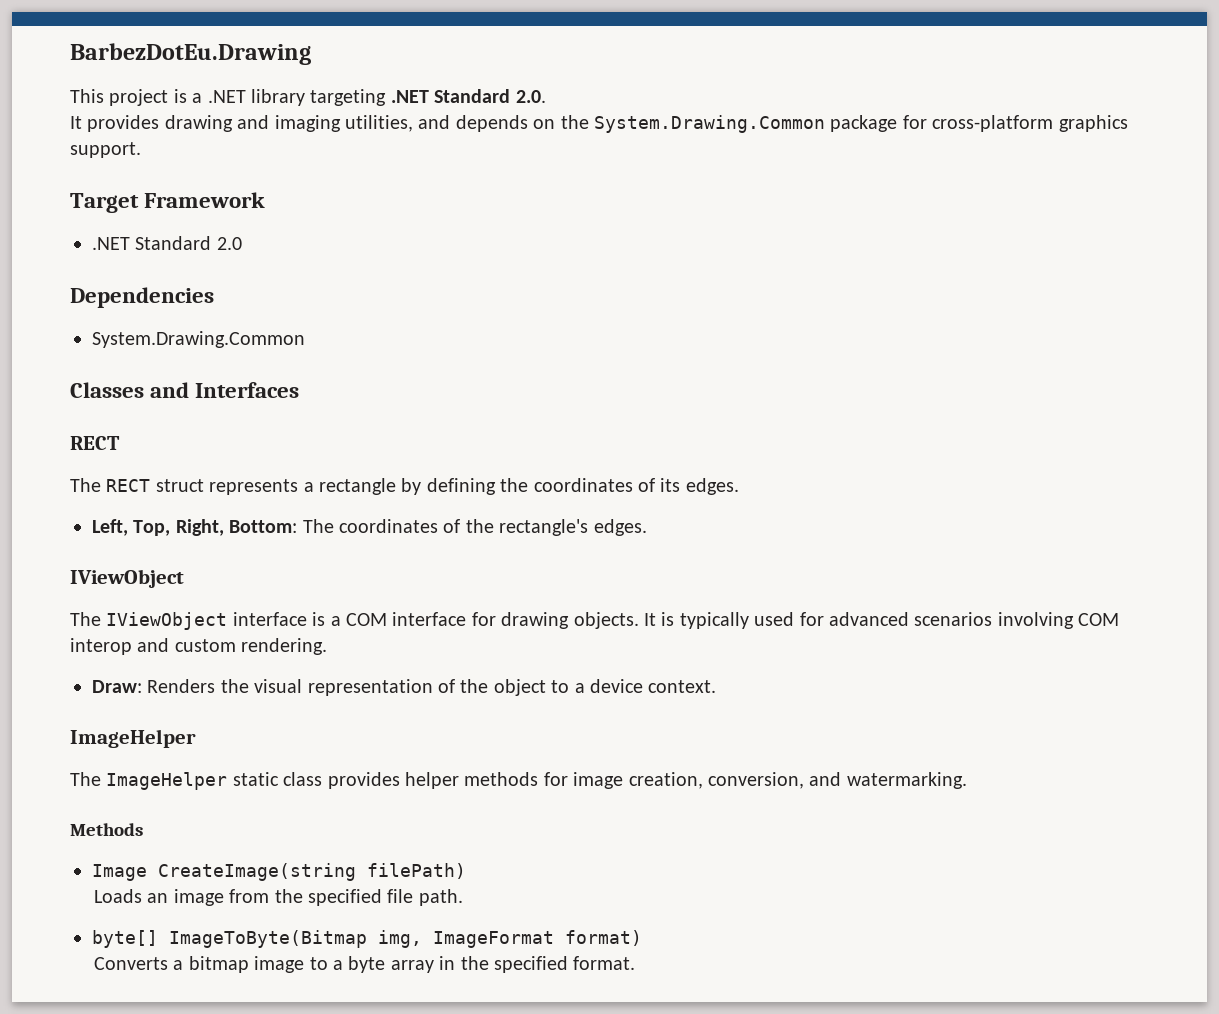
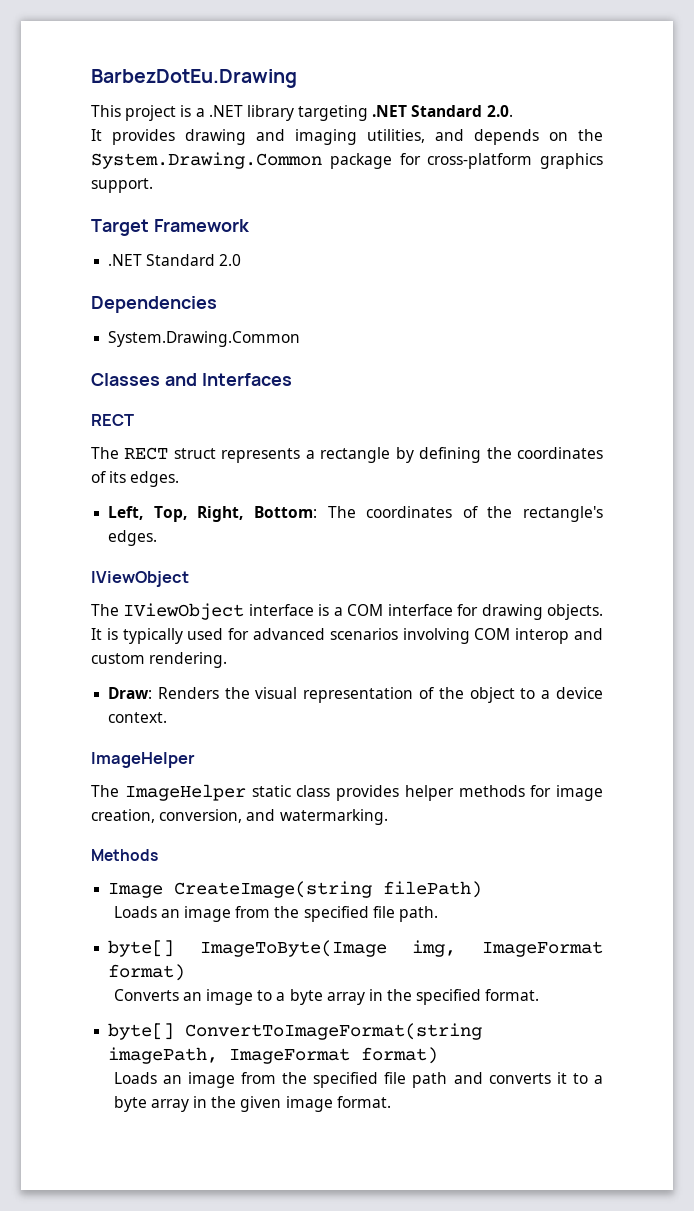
- byte[] ImageToByte(Bitmap img, ImageFormat format)
+ byte[] ImageToByte(Image img, ImageFormat format)
- Converts a bitmap image to a byte array in the specified format.
+ Converts an image to a byte array in the specified format.
+ byte[] ConvertToImageFormat(string imagePath, ImageFormat format)
+ Loads an image from the specified file path and converts it to a byte array in the given image format.

